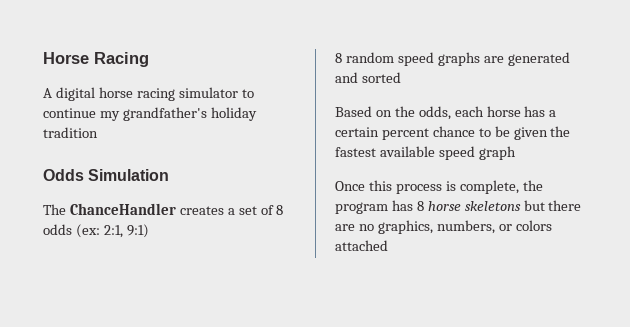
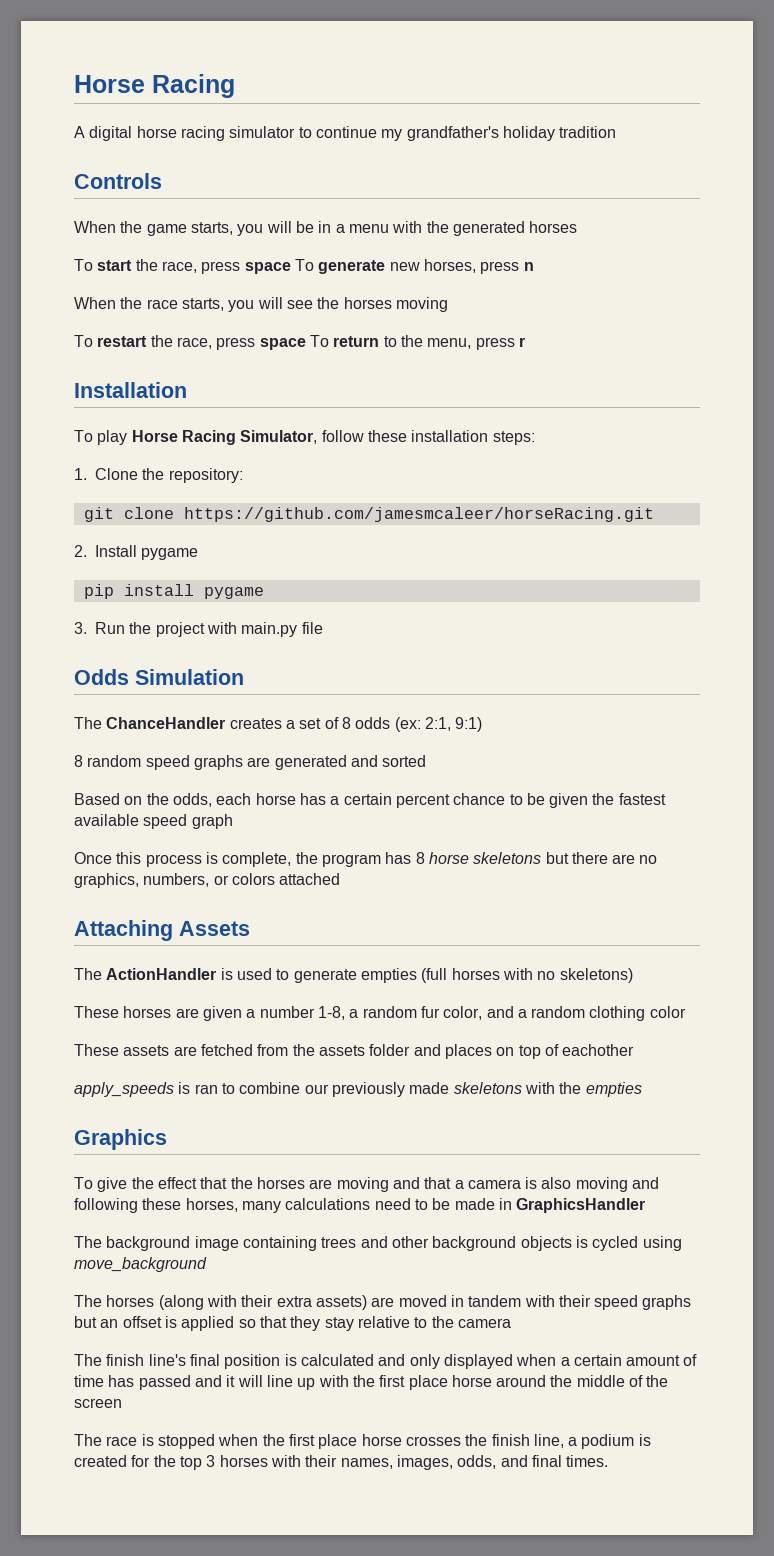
+ Controls
+ When the game starts, you will be in a menu with the generated horses
+ To start the race, press space To generate new horses, press n
+ When the race starts, you will see the horses moving
+ To restart the race, press space To return to the menu, press r
+ Installation
+ To play Horse Racing Simulator, follow these installation steps:
+ 1. Clone the repository:
+ git clone https://github.com/jamesmcaleer/horseRacing.git
+ 2. Install pygame
+ pip install pygame
+ 3. Run the project with main.py file
+ Attaching Assets
+ The ActionHandler is used to generate empties (full horses with no skeletons)
+ These horses are given a number 1-8, a random fur color, and a random clothing color
+ These assets are fetched from the assets folder and places on top of eachother
+ apply_speeds is ran to combine our previously made skeletons with the empties
+ Graphics
+ To give the effect that the horses are moving and that a camera is also moving and following these horses, many calculations need to be made in GraphicsHandler
+ The background image containing trees and other background objects is cycled using move_background
+ The horses (along with their extra assets) are moved in tandem with their speed graphs but an offset is applied so that they stay relative to the camera
+ The finish line's final position is calculated and only displayed when a certain amount of time has passed and it will line up with the first place horse around the middle of the screen
+ The race is stopped when the first place horse crosses the finish line, a podium is created for the top 3 horses with their names, images, odds, and final times.

